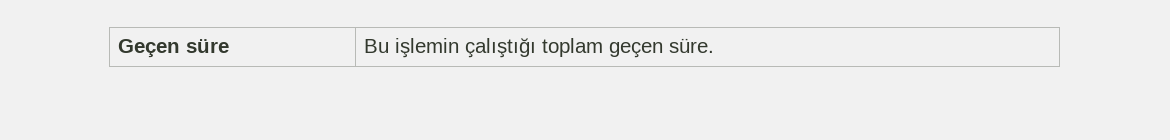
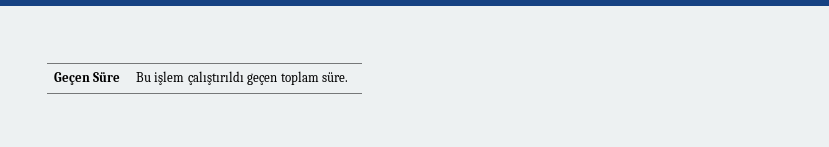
- Geçen süre | Bu işlemin çalıştığı toplam geçen süre.
+ Geçen Süre | Bu işlem çalıştırıldı geçen toplam süre.

